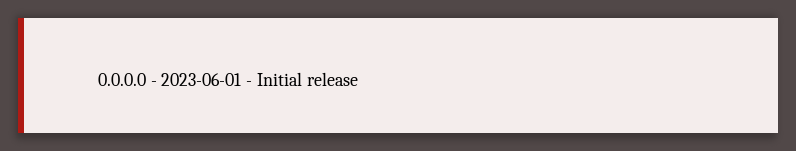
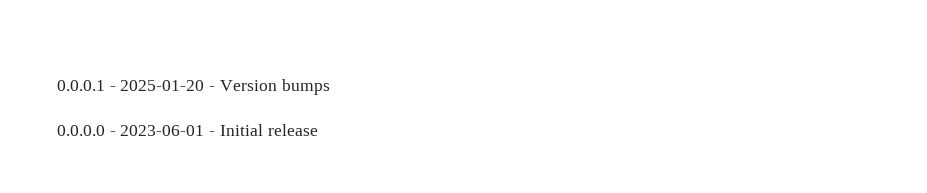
+ 0.0.0.1 - 2025-01-20 - Version bumps

